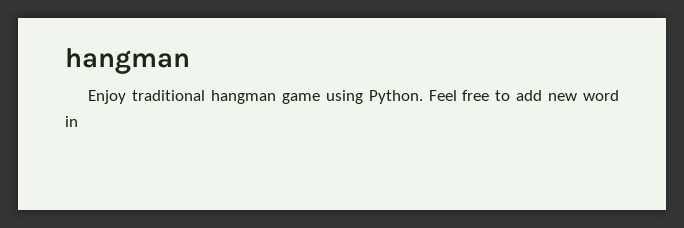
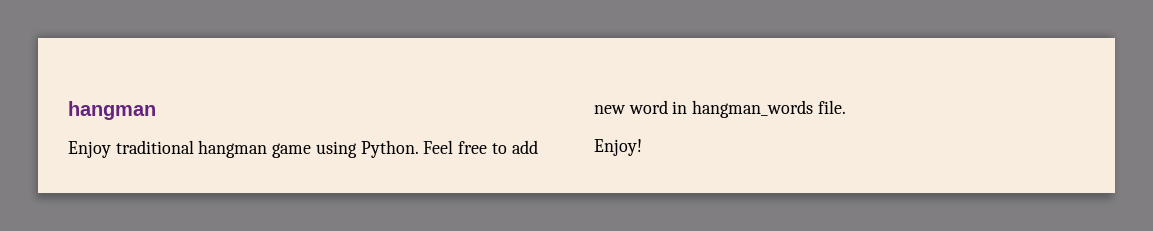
- Feel free to add new word in
+ Feel free to add new word in hangman_words file.
+ Enjoy!

